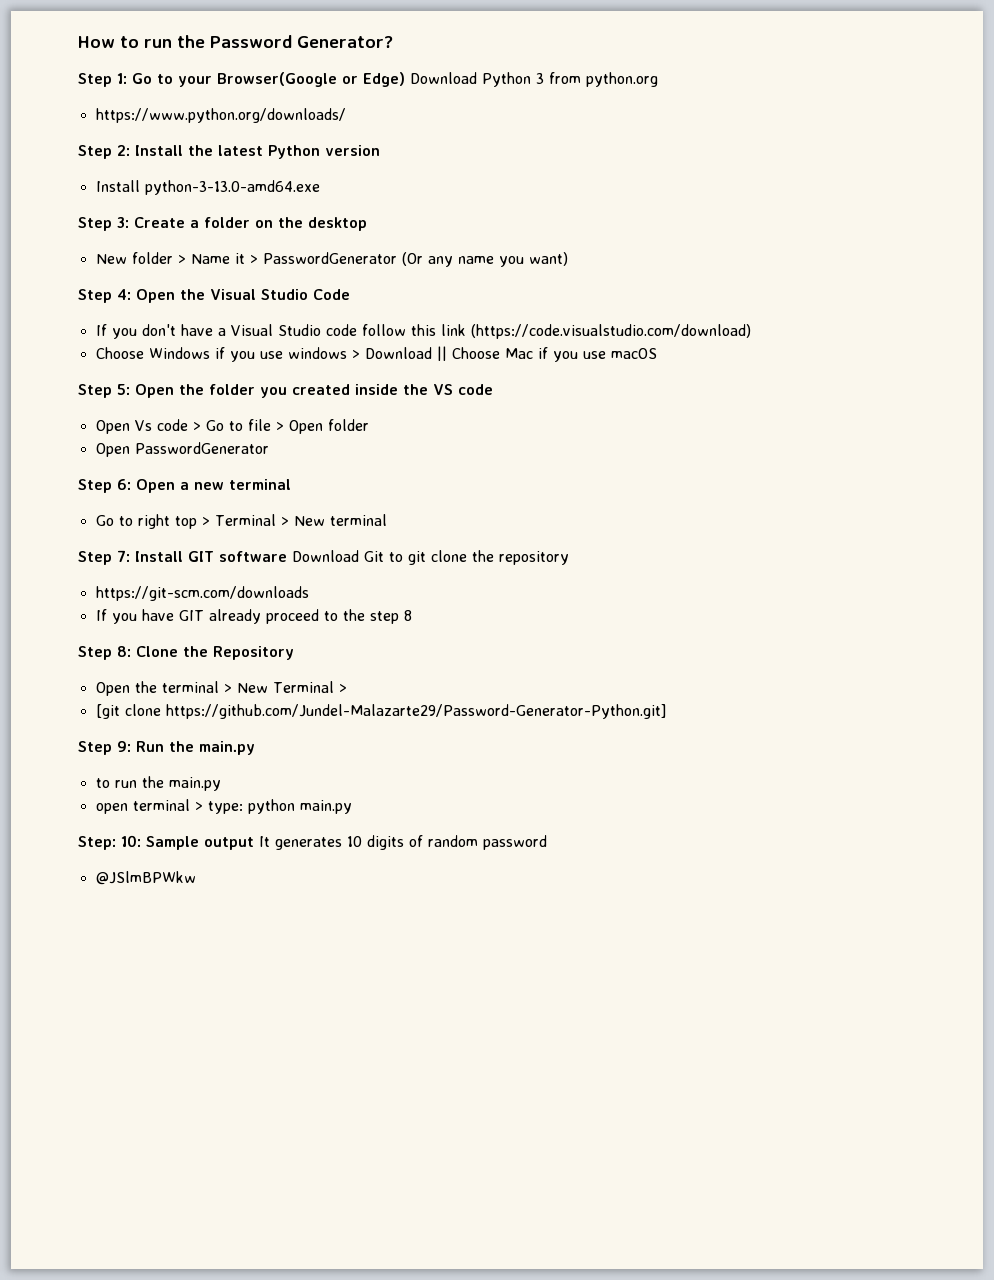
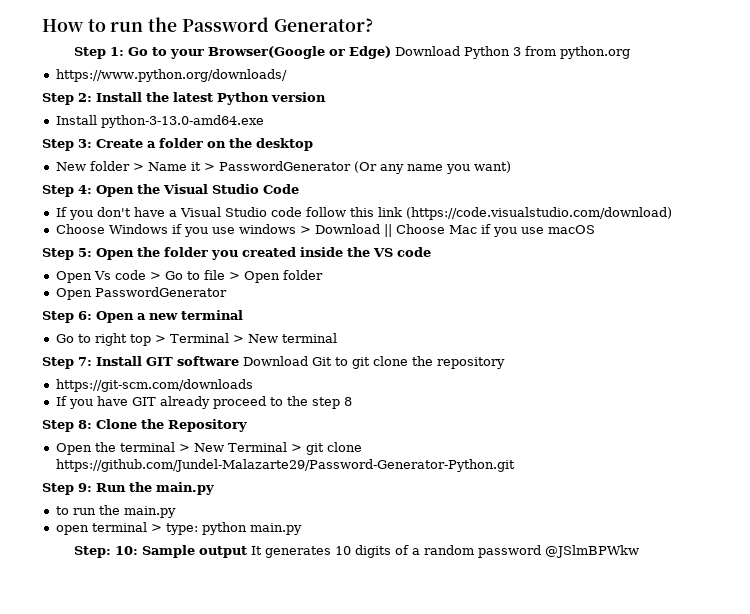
- Open the terminal > New Terminal >
- [git clone https://github.com/Jundel-Malazarte29/Password-Generator-Python.git]
+ Open the terminal > New Terminal > git clone https://github.com/Jundel-Malazarte29/Password-Generator-Python.git
- Step: 10: Sample output It generates 10 digits of random password
- @JSlmBPWkw
+ Step: 10: Sample output It generates 10 digits of a random password @JSlmBPWkw

